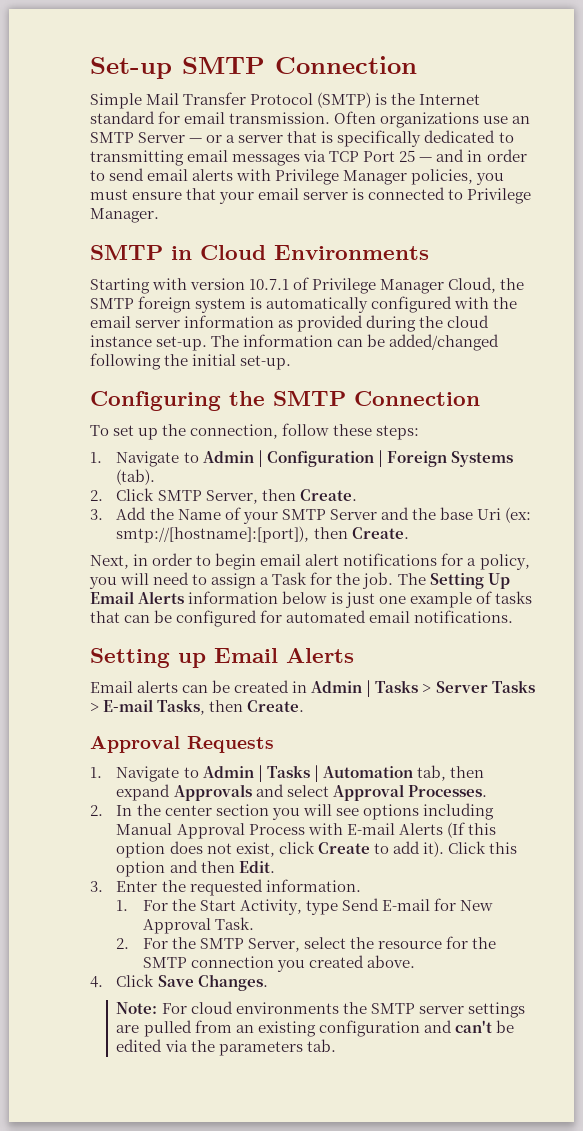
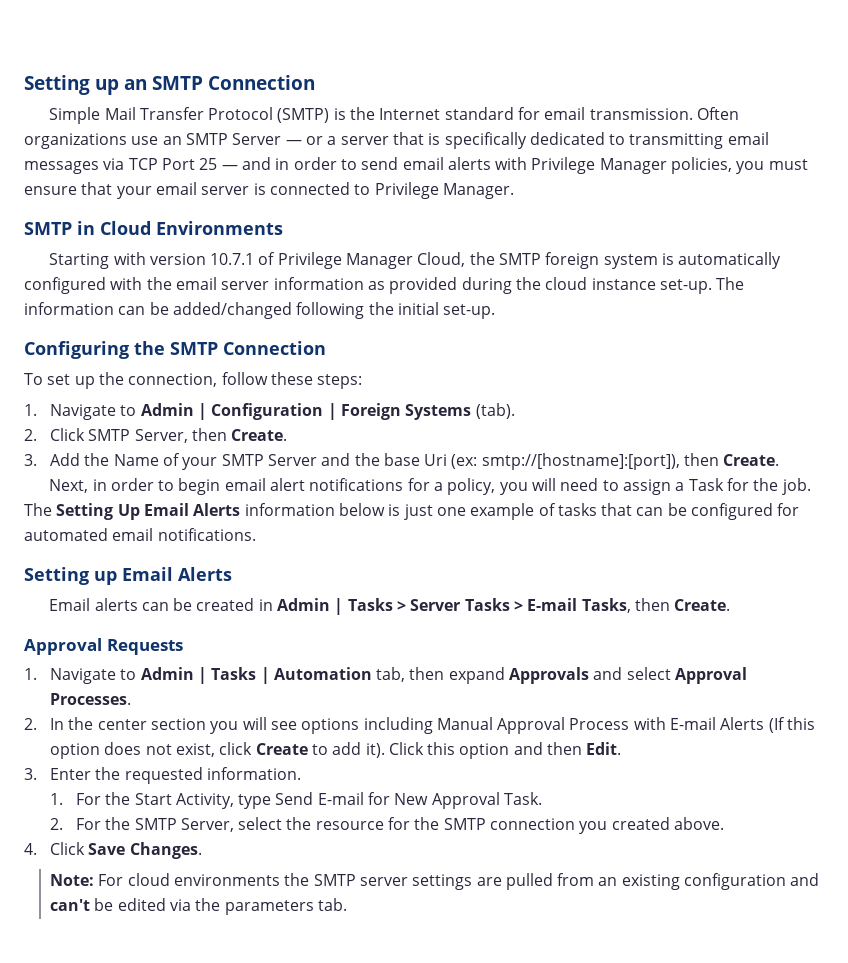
- Set-up SMTP Connection
+ Setting up an SMTP Connection

